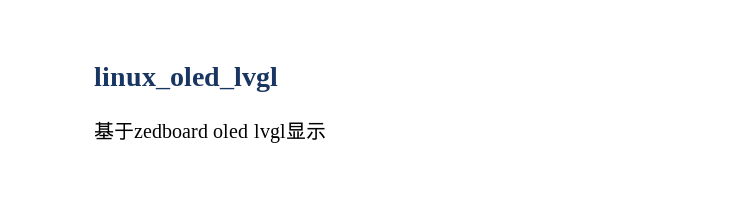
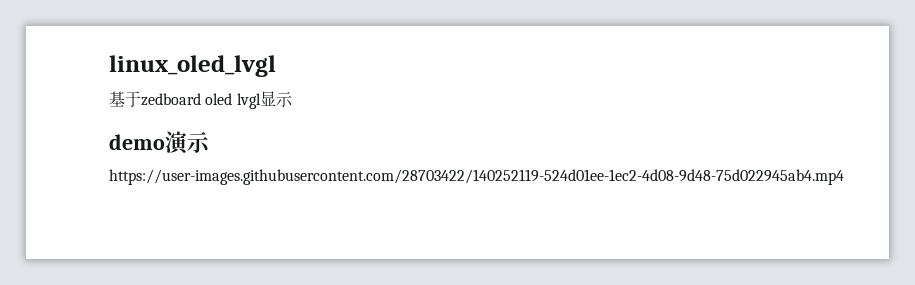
+ demo演示
+ https://user-images.githubusercontent.com/28703422/140252119-524d01ee-1ec2-4d08-9d48-75d022945ab4.mp4

